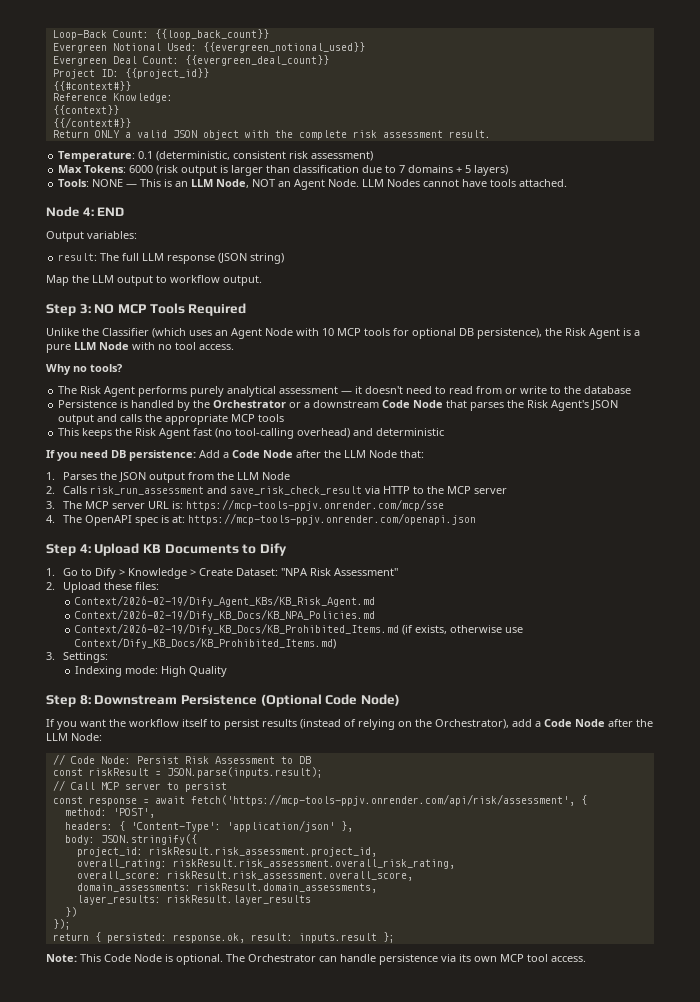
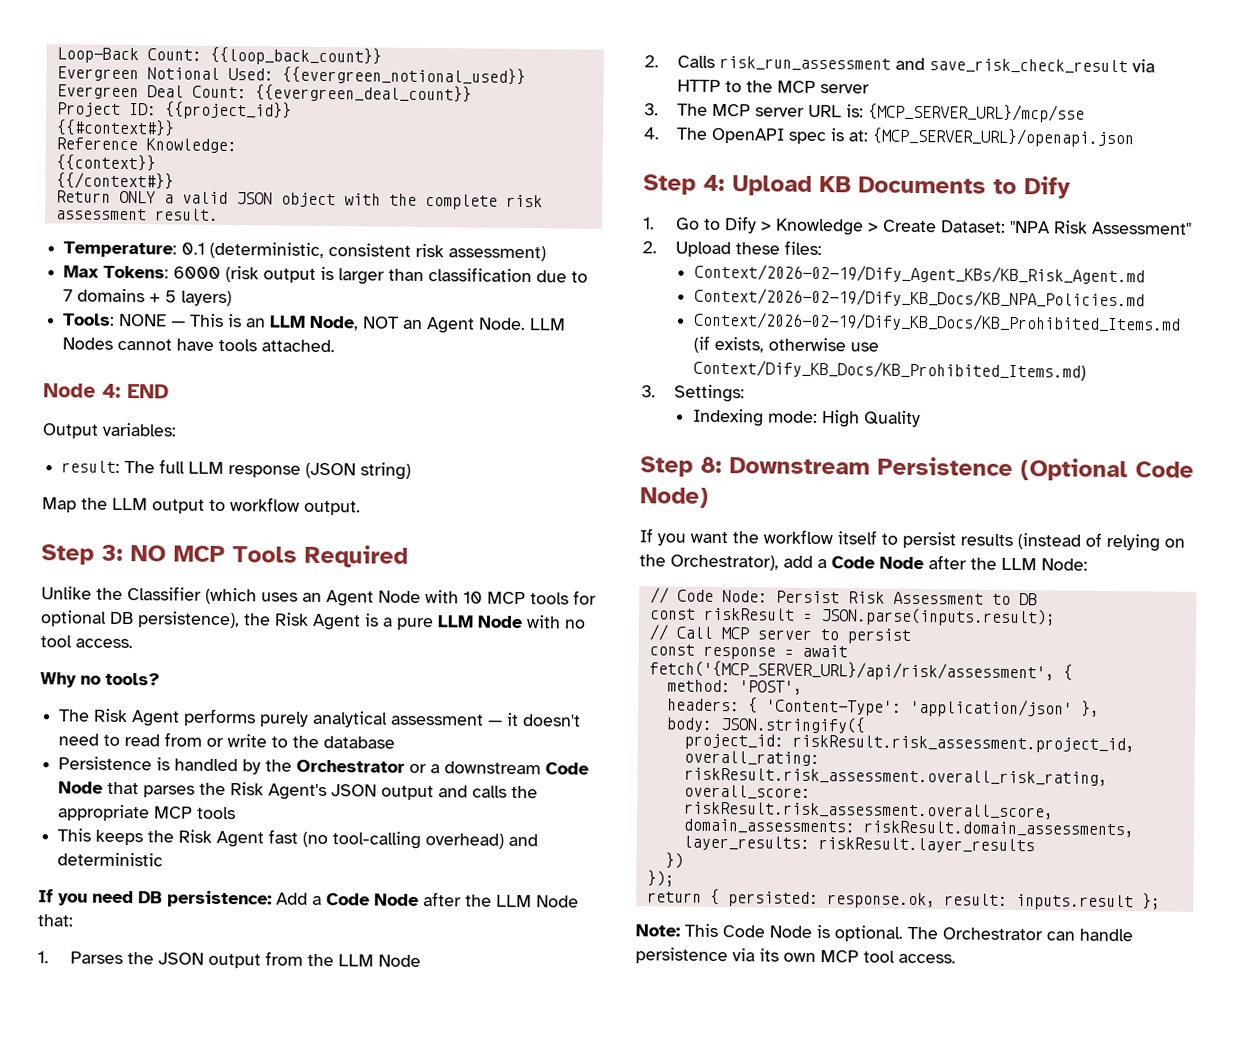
- 3. The MCP server URL is: https://mcp-tools-ppjv.onrender.com/mcp/sse
+ 3. The MCP server URL is: {MCP_SERVER_URL}/mcp/sse
- 4. The OpenAPI spec is at: https://mcp-tools-ppjv.onrender.com/openapi.json
+ 4. The OpenAPI spec is at: {MCP_SERVER_URL}/openapi.json
- const response = await fetch('https://mcp-tools-ppjv.onrender.com/api/risk/assessment', {
+ const response = await fetch('{MCP_SERVER_URL}/api/risk/assessment', {

